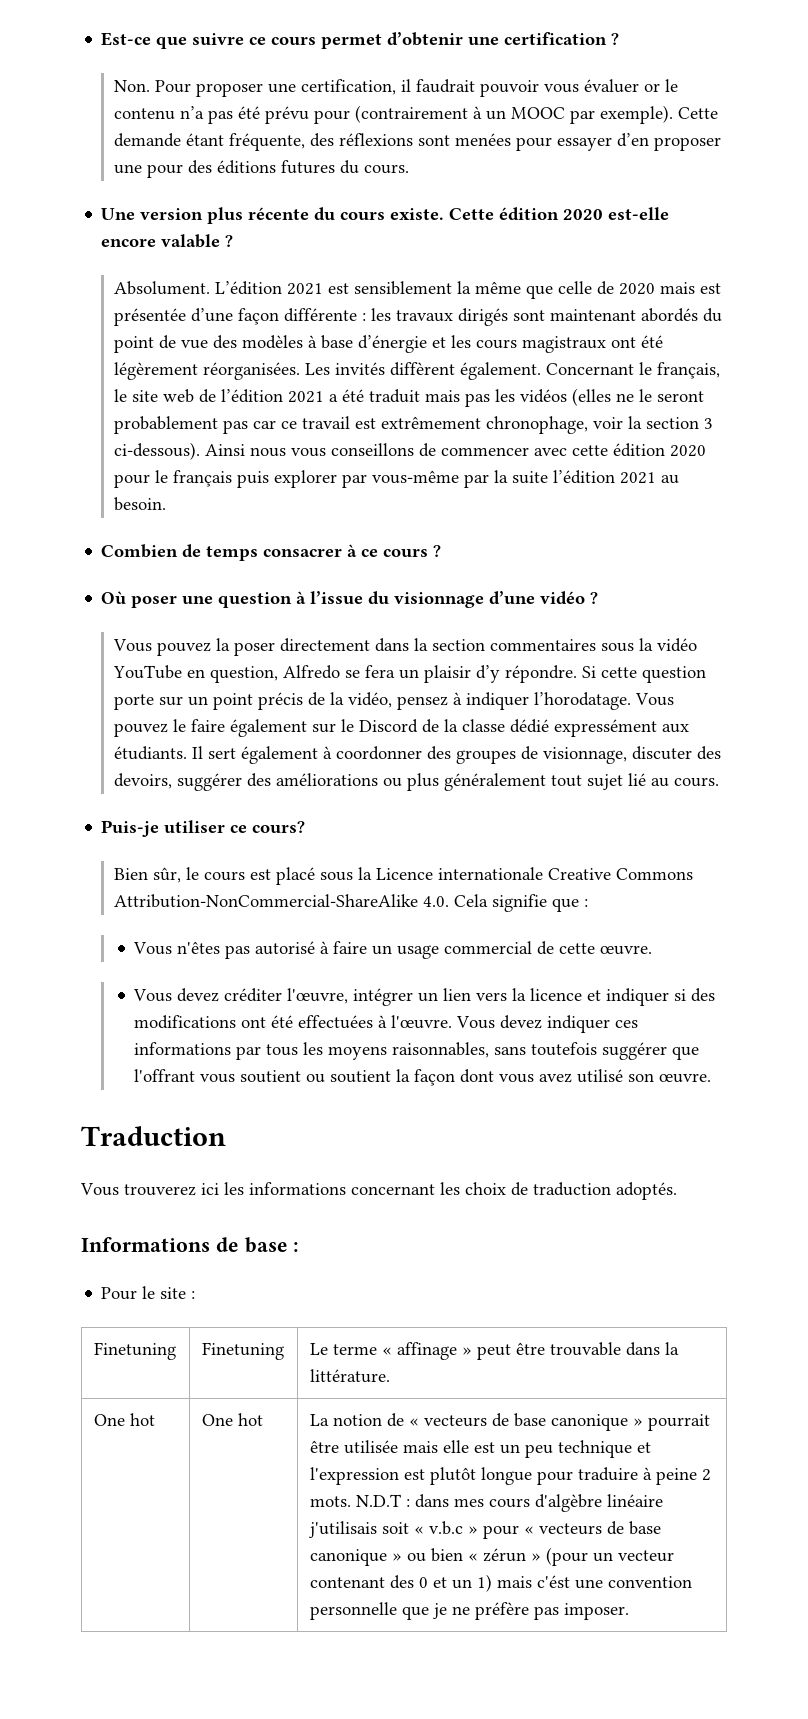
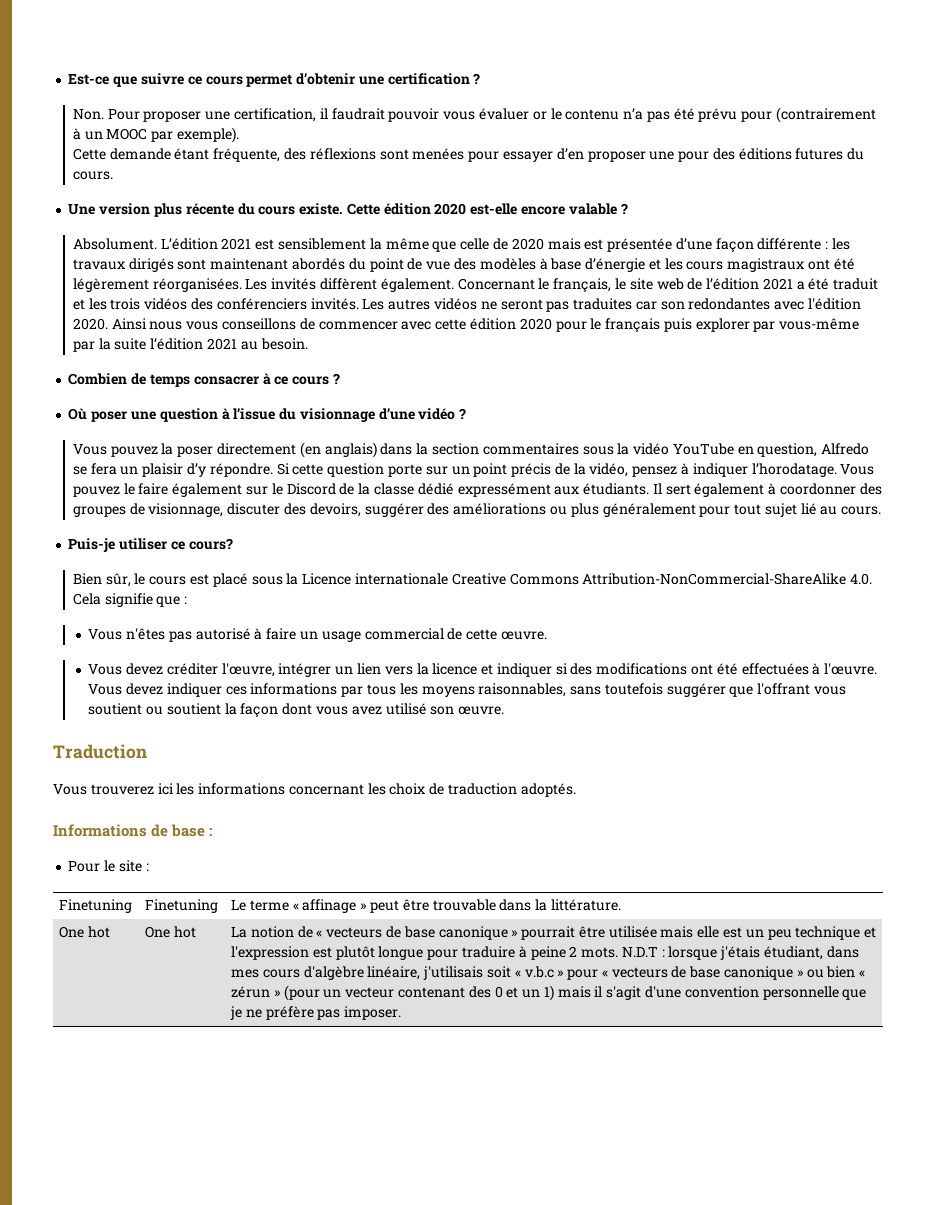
- Non. Pour proposer une certification, il faudrait pouvoir vous évaluer or le contenu n’a pas été prévu pour (contrairement à un MOOC par exemple). Cette demande étant fréquente, des réflexions sont menées pour essayer d’en proposer une pour des éditions futures du cours.
+ Non. Pour proposer une certification, il faudrait pouvoir vous évaluer or le contenu n’a pas été prévu pour (contrairement à un MOOC par exemple).
+ Cette demande étant fréquente, des réflexions sont menées pour essayer d’en proposer une pour des éditions futures du cours.
- Concernant le français, le site web de l’édition 2021 a été traduit mais pas les vidéos (elles ne le seront probablement pas car ce travail est extrêmement chronophage, voir la section 3 ci-dessous).
+ Concernant le français, le site web de l’édition 2021 a été traduit et les trois vidéos des conférenciers invités. Les autres vidéos ne seront pas traduites car son redondantes avec l'édition 2020.
- Vous pouvez la poser directement dans la section commentaires sous la vidéo YouTube en question, Alfredo se fera un plaisir d’y répondre.
+ Vous pouvez la poser directement (en anglais) dans la section commentaires sous la vidéo YouTube en question, Alfredo se fera un plaisir d’y répondre.
- Il sert également à coordonner des groupes de visionnage, discuter des devoirs, suggérer des améliorations ou plus généralement tout sujet lié au cours.
+ Il sert également à coordonner des groupes de visionnage, discuter des devoirs, suggérer des améliorations ou plus généralement pour tout sujet lié au cours.
- N.D.T : dans mes cours d'algèbre linéaire j'utilisais soit « v.b.c » pour « vecteurs de base canonique » ou bien « zérun » (pour un vecteur contenant des 0 et un 1) mais c'ést une convention personnelle que je ne préfère pas imposer.
+ N.D.T : lorsque j'étais étudiant, dans mes cours d'algèbre linéaire, j'utilisais soit « v.b.c » pour « vecteurs de base canonique » ou bien « zérun » (pour un vecteur contenant des 0 et un 1) mais il s'agit d'une convention personnelle que je ne préfère pas imposer.

